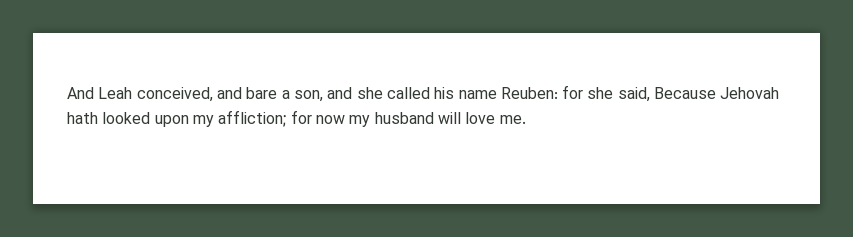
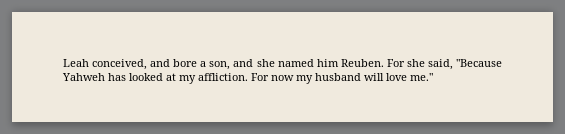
- And Leah conceived, and bare a son, and she called his name Reuben: for she said, Because Jehovah hath looked upon my affliction; for now my husband will love me.
+ Leah conceived, and bore a son, and she named him Reuben. For she said, "Because Yahweh has looked at my affliction. For now my husband will love me."

